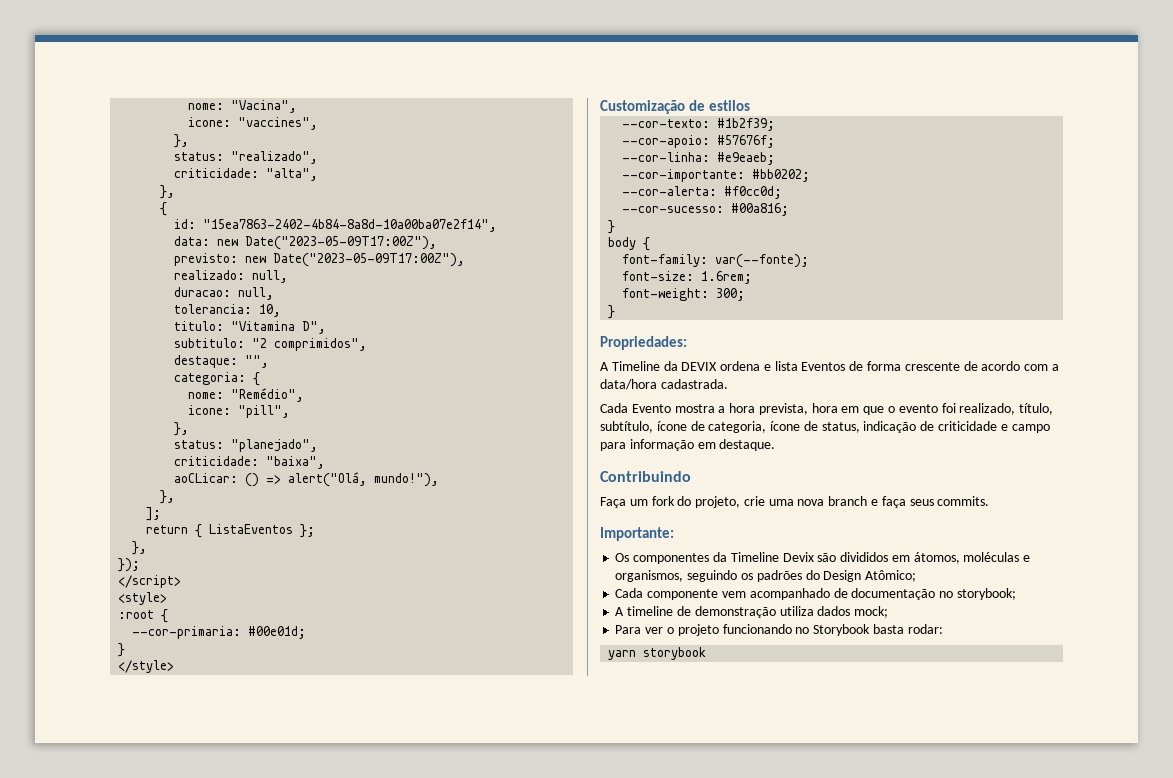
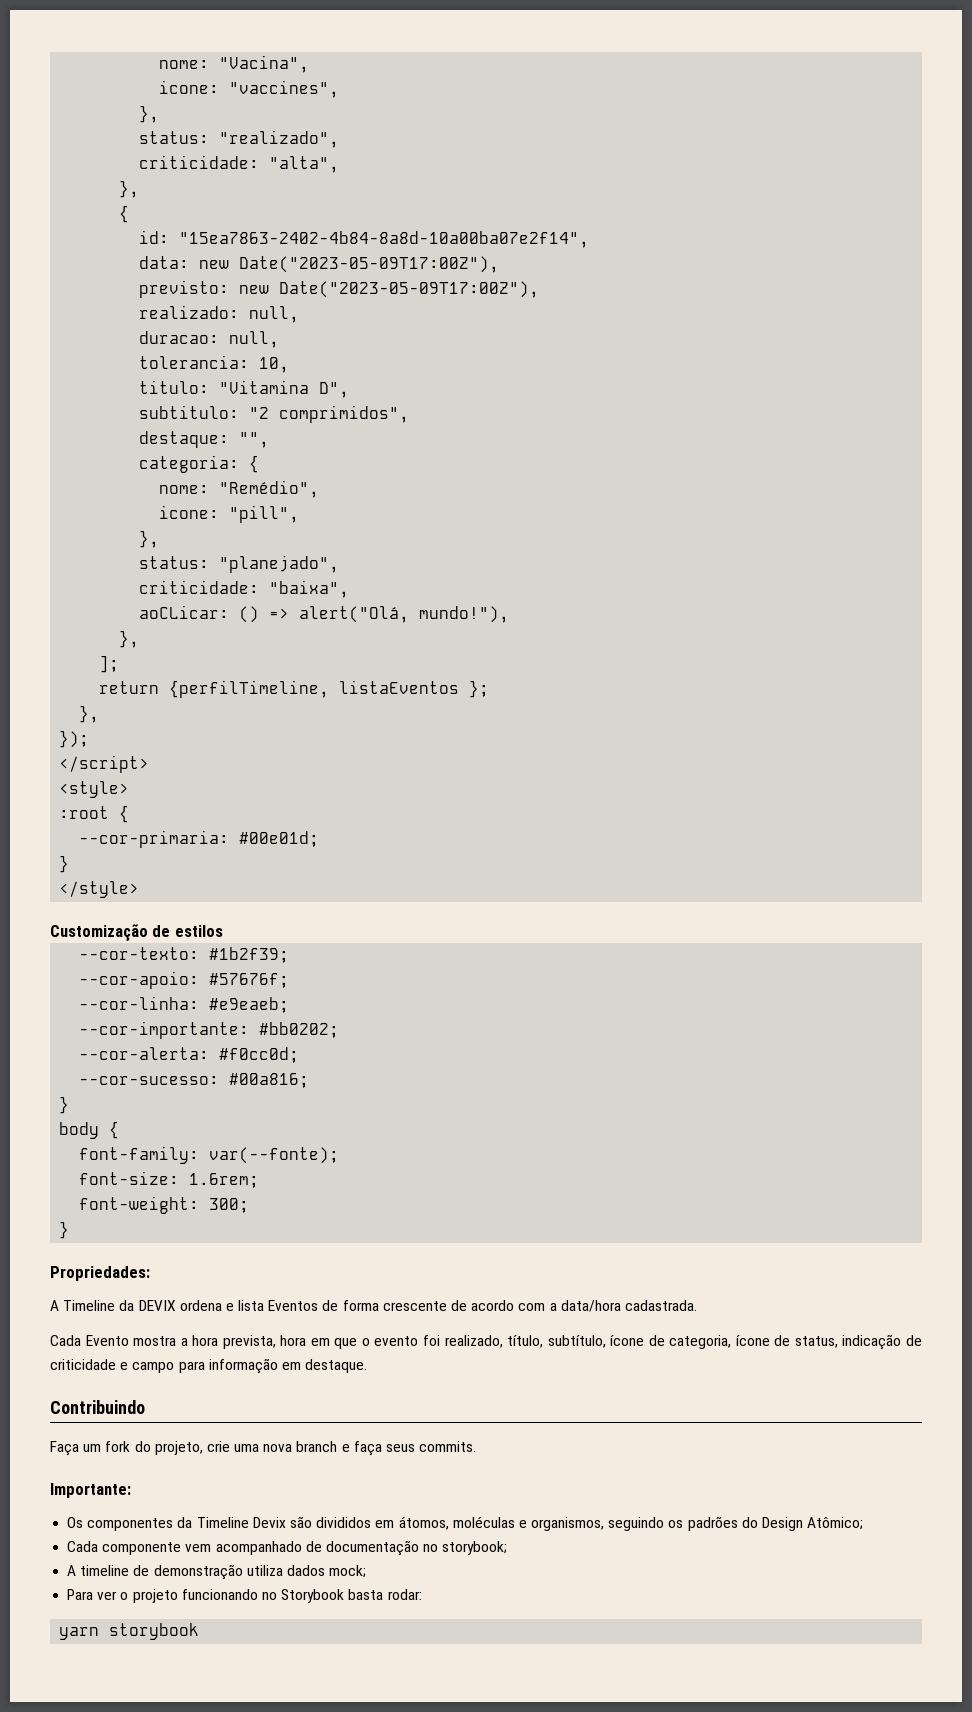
- return { ListaEventos };
+ return {perfilTimeline, listaEventos };

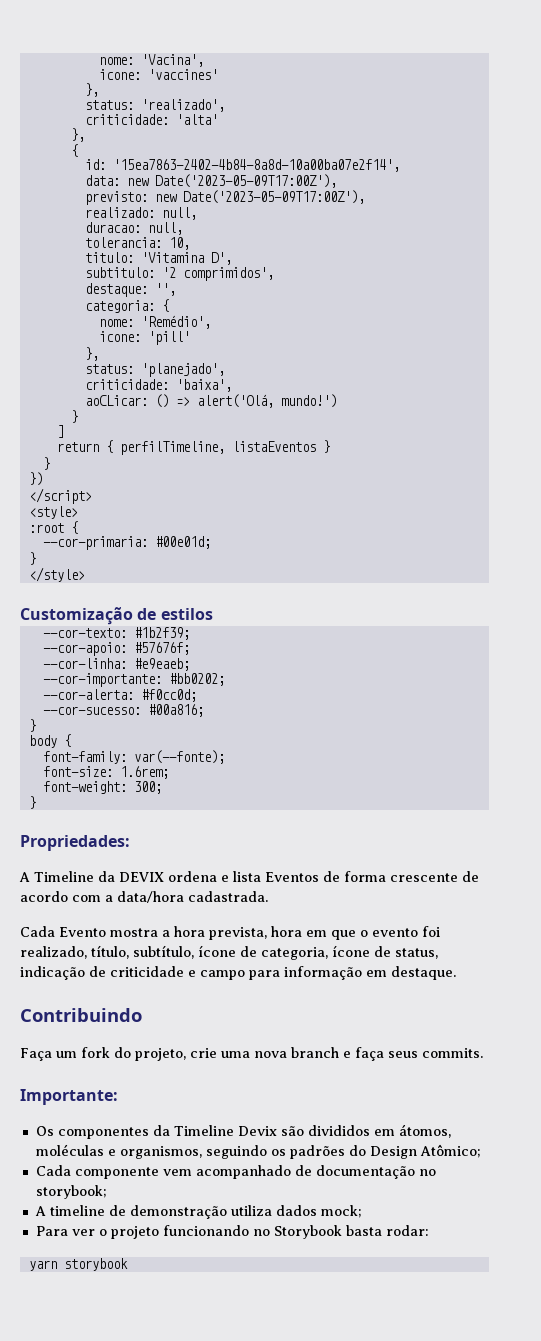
- nome: "Vacina",
- icone: "vaccines",
+ nome: 'Vacina',
+ icone: 'vaccines'
  },
- status: "realizado",
- criticidade: "alta",
+ status: 'realizado',
+ criticidade: 'alta'
- id: "15ea7863-2402-4b84-8a8d-10a00ba07e2f14",
+ id: '15ea7863-2402-4b84-8a8d-10a00ba07e2f14',
- data: new Date("2023-05-09T17:00Z"),
+ data: new Date('2023-05-09T17:00Z'),
- previsto: new Date("2023-05-09T17:00Z"),
+ previsto: new Date('2023-05-09T17:00Z'),
- titulo: "Vitamina D",
+ titulo: 'Vitamina D',
- subtitulo: "2 comprimidos",
+ subtitulo: '2 comprimidos',
- destaque: "",
+ destaque: '',
- nome: "Remédio",
- icone: "pill",
+ nome: 'Remédio',
+ icone: 'pill'
  },
- status: "planejado",
- criticidade: "baixa",
+ status: 'planejado',
+ criticidade: 'baixa',
- aoCLicar: () => alert("Olá, mundo!"),
- },
- ];
- return {perfilTimeline, listaEventos };
- },
- });
+ aoCLicar: () => alert('Olá, mundo!')
+ }
+ ]
+ return { perfilTimeline, listaEventos }
+ }
+ })

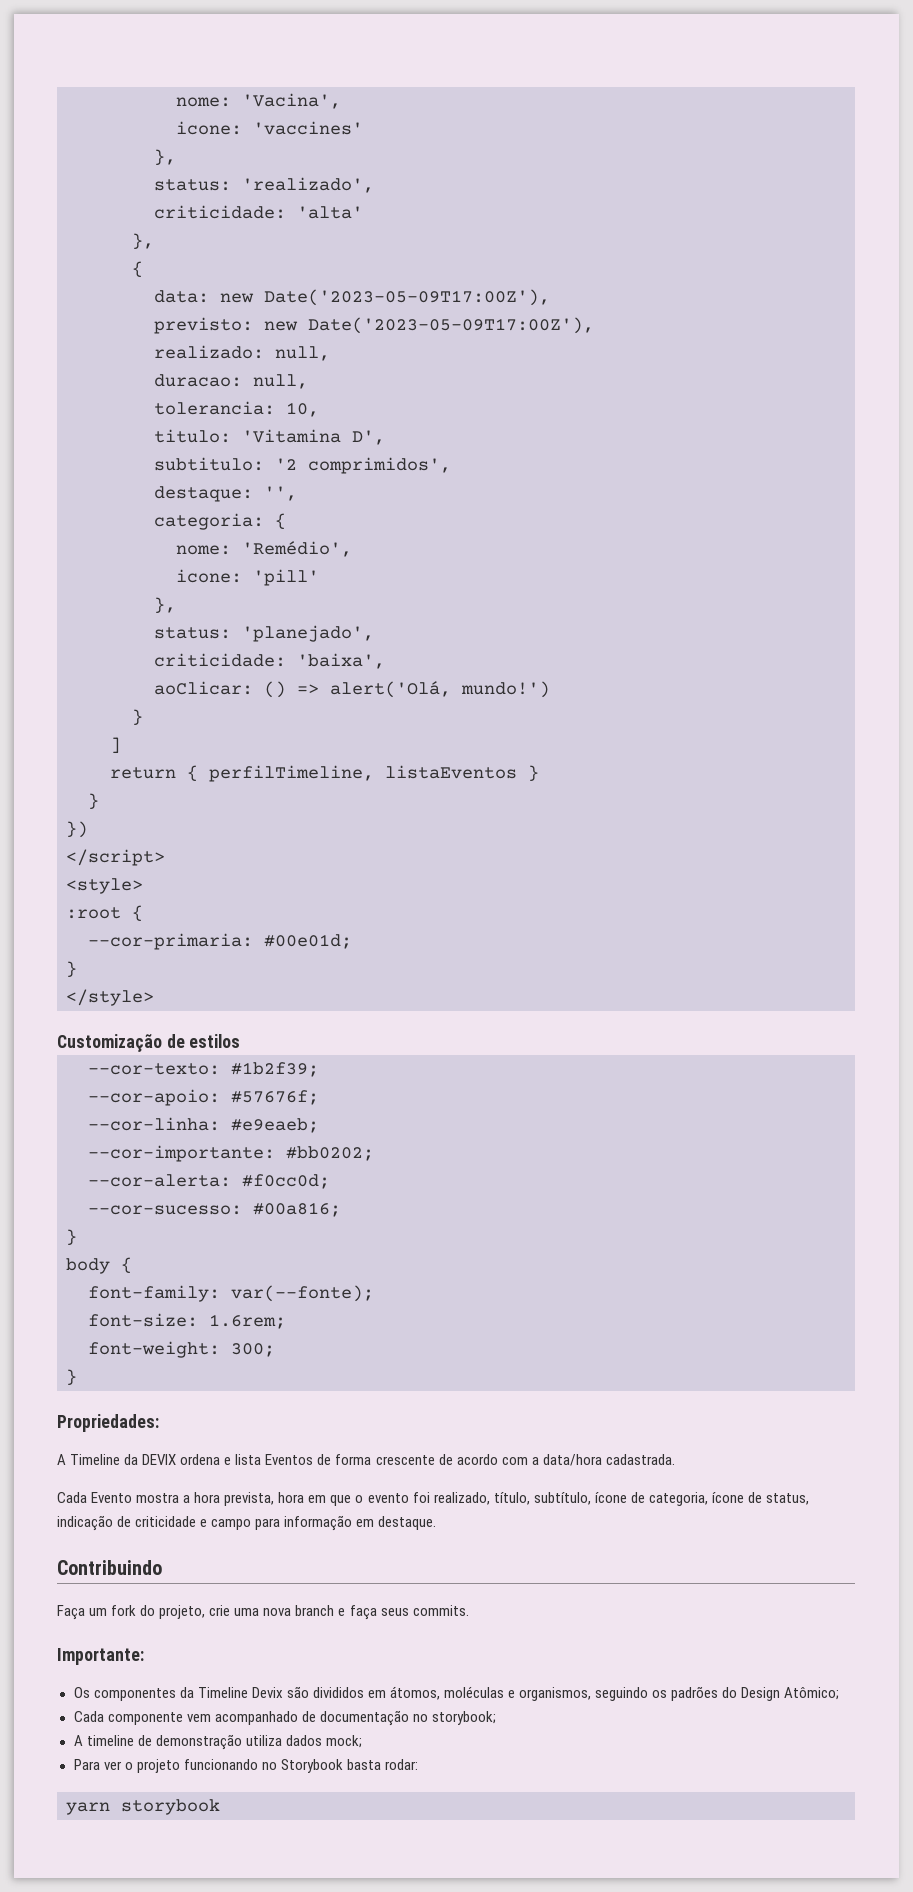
- id: '15ea7863-2402-4b84-8a8d-10a00ba07e2f14',
- aoCLicar: () => alert('Olá, mundo!')
+ aoClicar: () => alert('Olá, mundo!')

